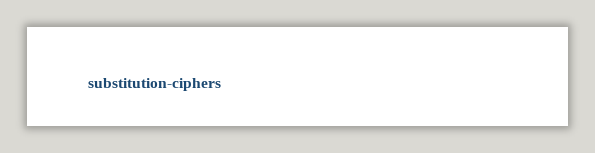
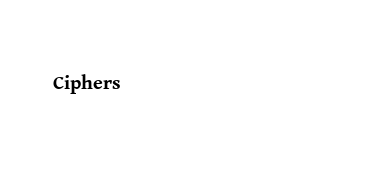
- substitution-ciphers
+ Ciphers

